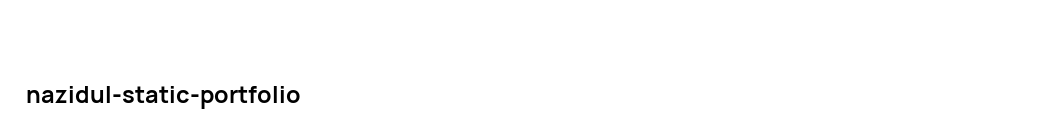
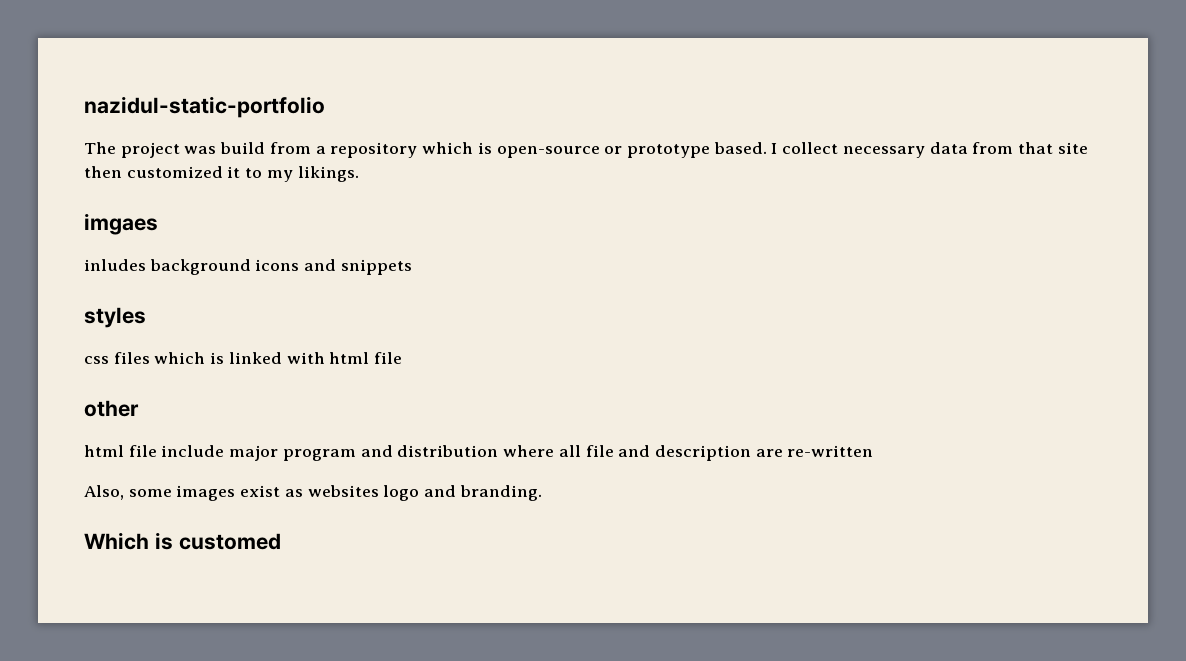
+ The project was build from a repository which is open-source or prototype based. I collect necessary data from that site then customized it to my likings.
+ imgaes
+ inludes background icons and snippets
+ styles
+ css files which is linked with html file
+ other
+ html file include major program and distribution where all file and description are re-written
+ Also, some images exist as websites logo and branding.
+ Which is customed

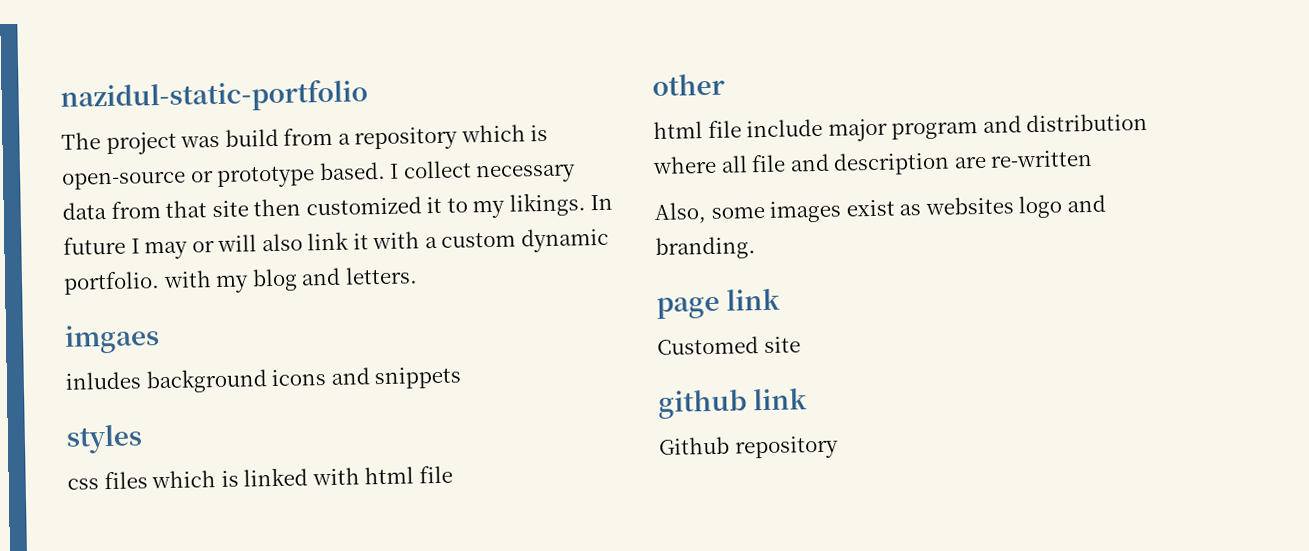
+ In future I may or will also link it with a custom dynamic portfolio. with my blog and letters.
- Which is customed
+ page link
+ Customed site
+ github link
+ Github repository

